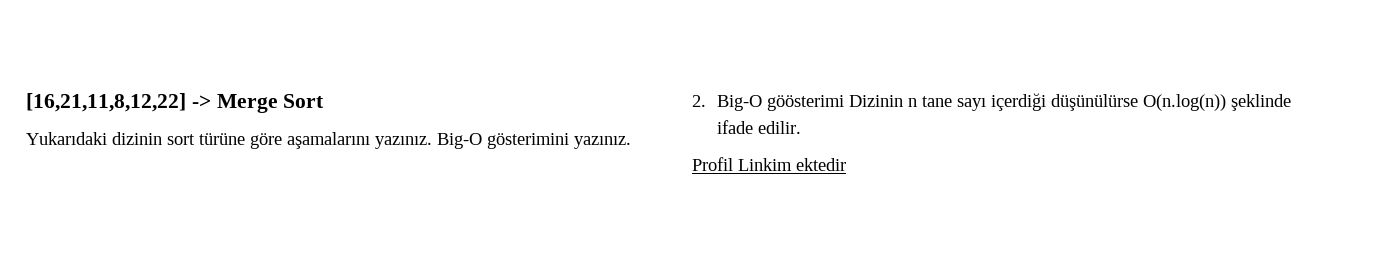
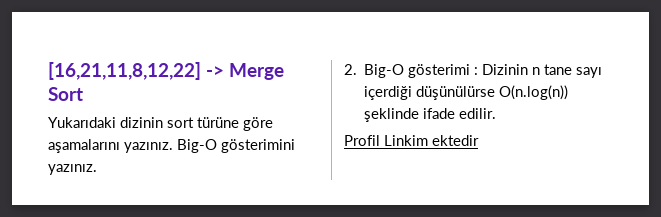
- 2. Big-O göösterimi Dizinin n tane sayı içerdiği düşünülürse O(n.log(n)) şeklinde ifade edilir.
+ 2. Big-O gösterimi : Dizinin n tane sayı içerdiği düşünülürse O(n.log(n)) şeklinde ifade edilir.

